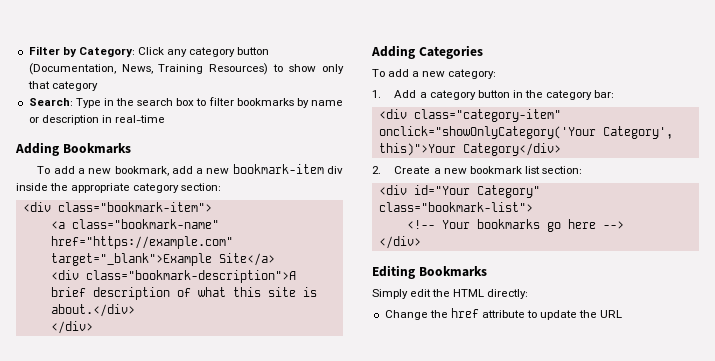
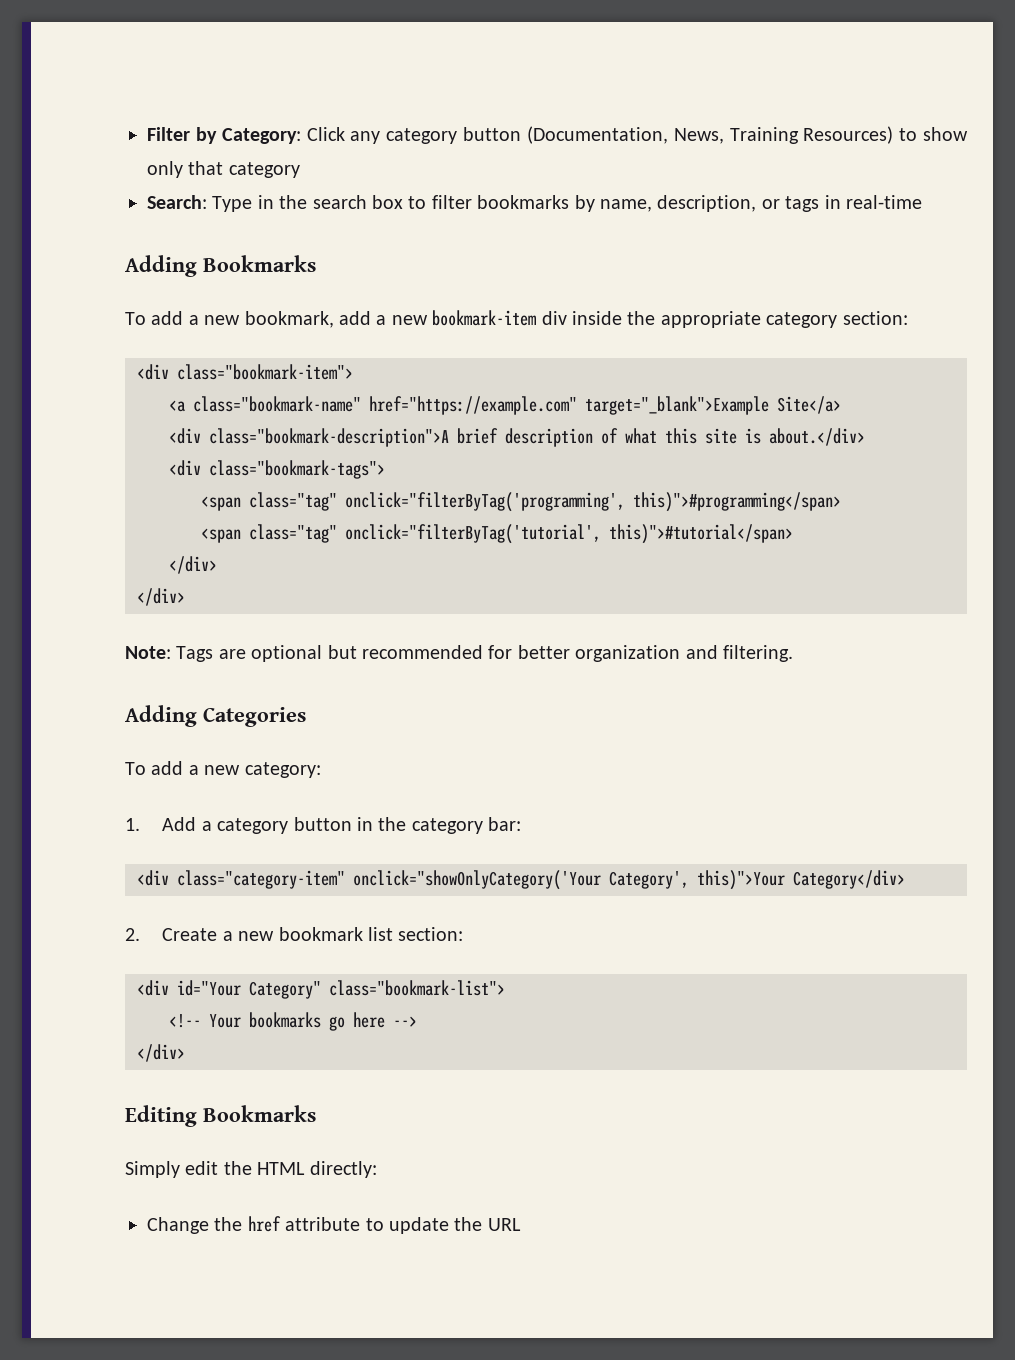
- Search: Type in the search box to filter bookmarks by name or description in real-time
+ Search: Type in the search box to filter bookmarks by name, description, or tags in real-time
  <div class="bookmark-description">A brief description of what this site is about.</div>
+ <div class="bookmark-tags">
+ <span class="tag" onclick="filterByTag('programming', this)">#programming</span>
+ <span class="tag" onclick="filterByTag('tutorial', this)">#tutorial</span>
  </div>
+ </div>
+ Note: Tags are optional but recommended for better organization and filtering.

